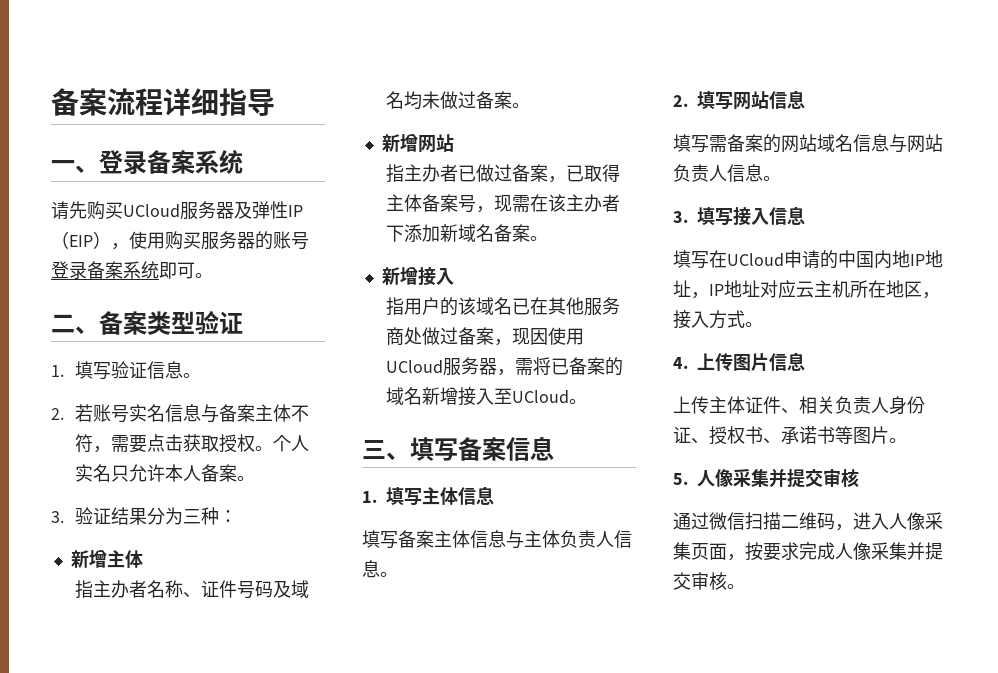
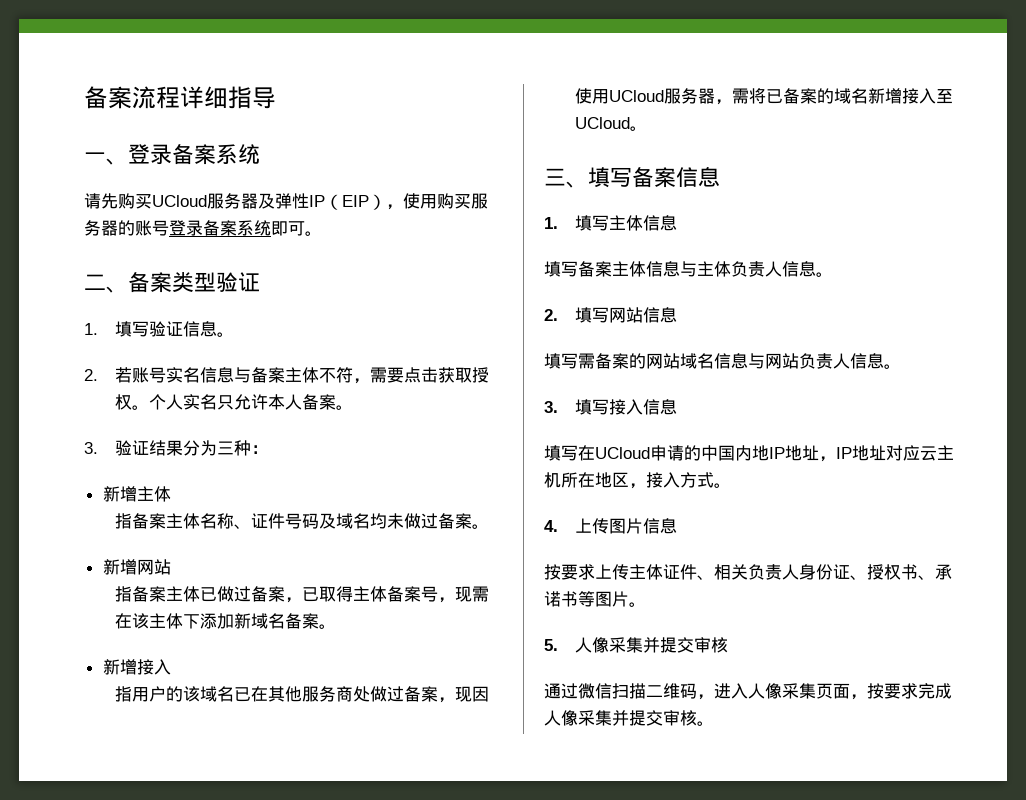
- 指主办者名称、证件号码及域名均未做过备案。
+ 指备案主体名称、证件号码及域名均未做过备案。
- 指主办者已做过备案，已取得主体备案号，现需在该主办者下添加新域名备案。
+ 指备案主体已做过备案，已取得主体备案号，现需在该主体下添加新域名备案。
- 上传主体证件、相关负责人身份证、授权书、承诺书等图片。
+ 按要求上传主体证件、相关负责人身份证、授权书、承诺书等图片。

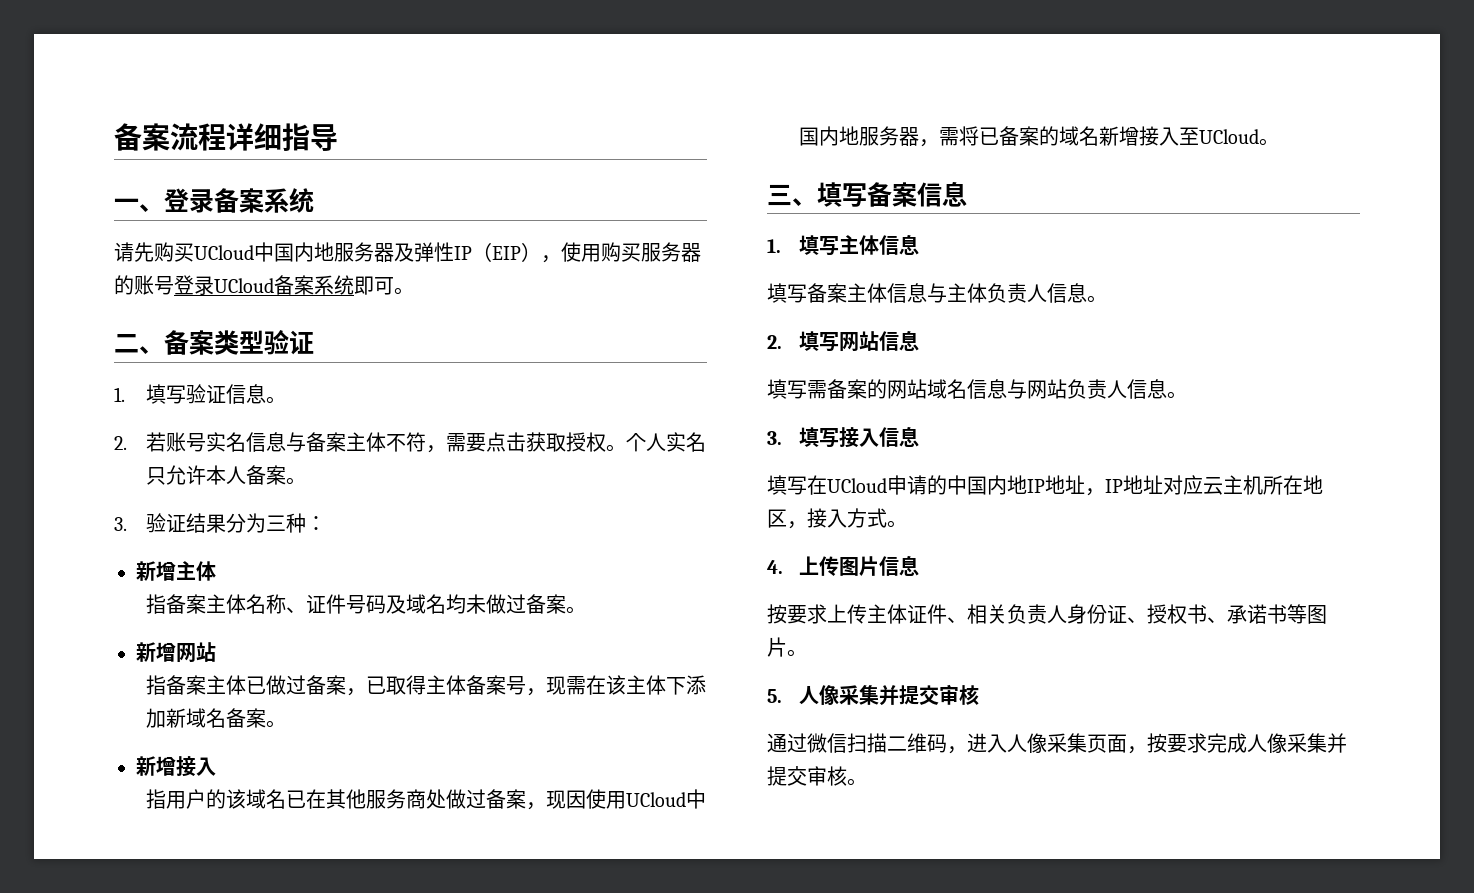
- 请先购买UCloud服务器及弹性IP（EIP），使用购买服务器的账号登录备案系统即可。
+ 请先购买UCloud中国内地服务器及弹性IP（EIP），使用购买服务器的账号登录UCloud备案系统即可。
- 指用户的该域名已在其他服务商处做过备案，现因使用UCloud服务器，需将已备案的域名新增接入至UCloud。
+ 指用户的该域名已在其他服务商处做过备案，现因使用UCloud中国内地服务器，需将已备案的域名新增接入至UCloud。

